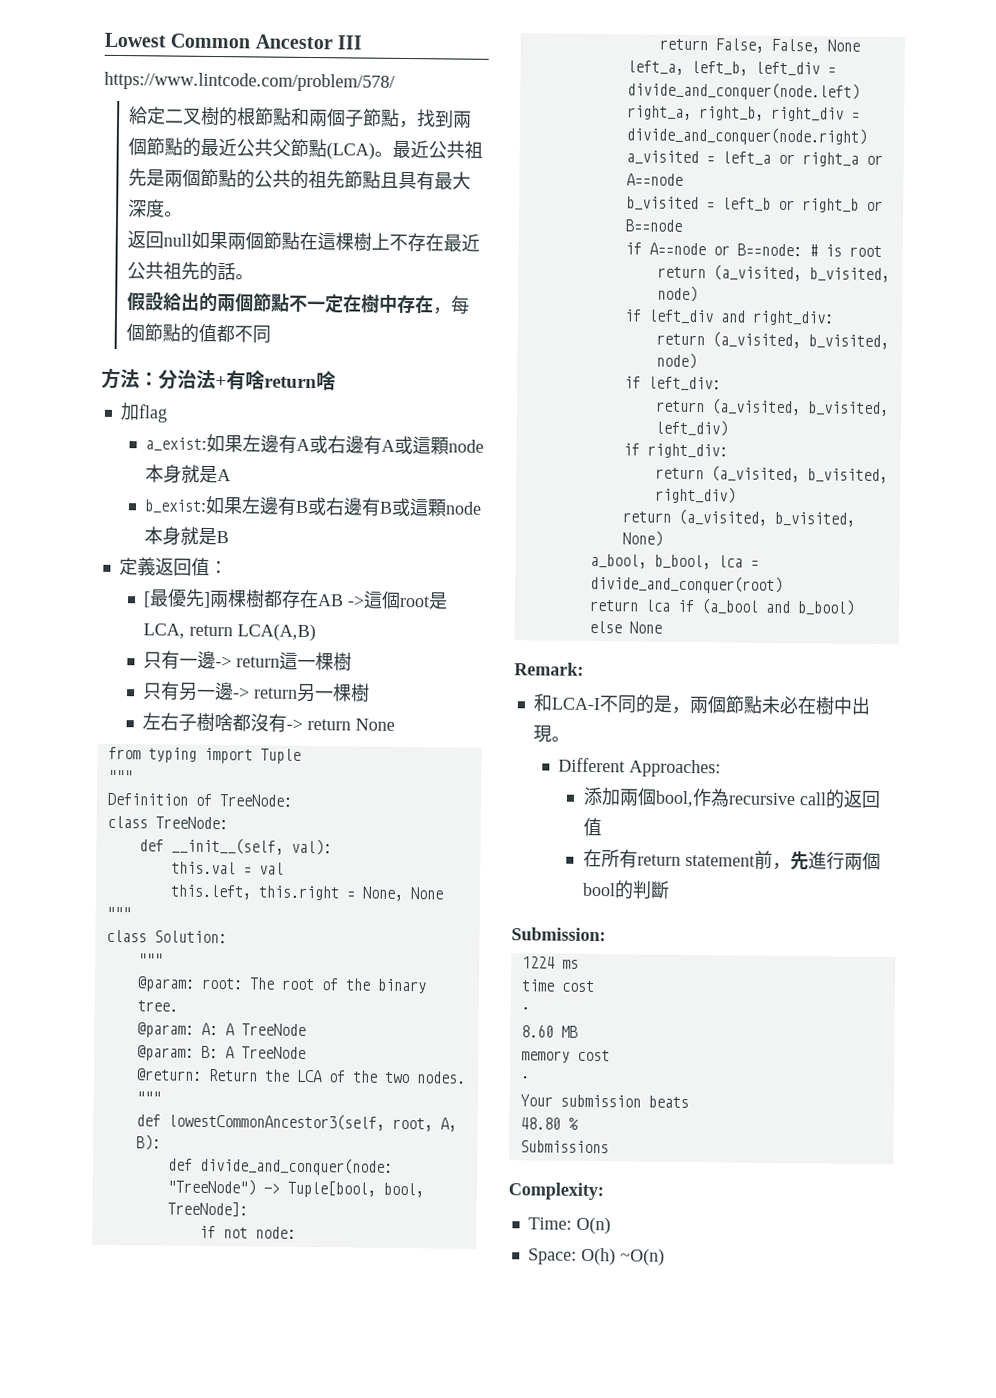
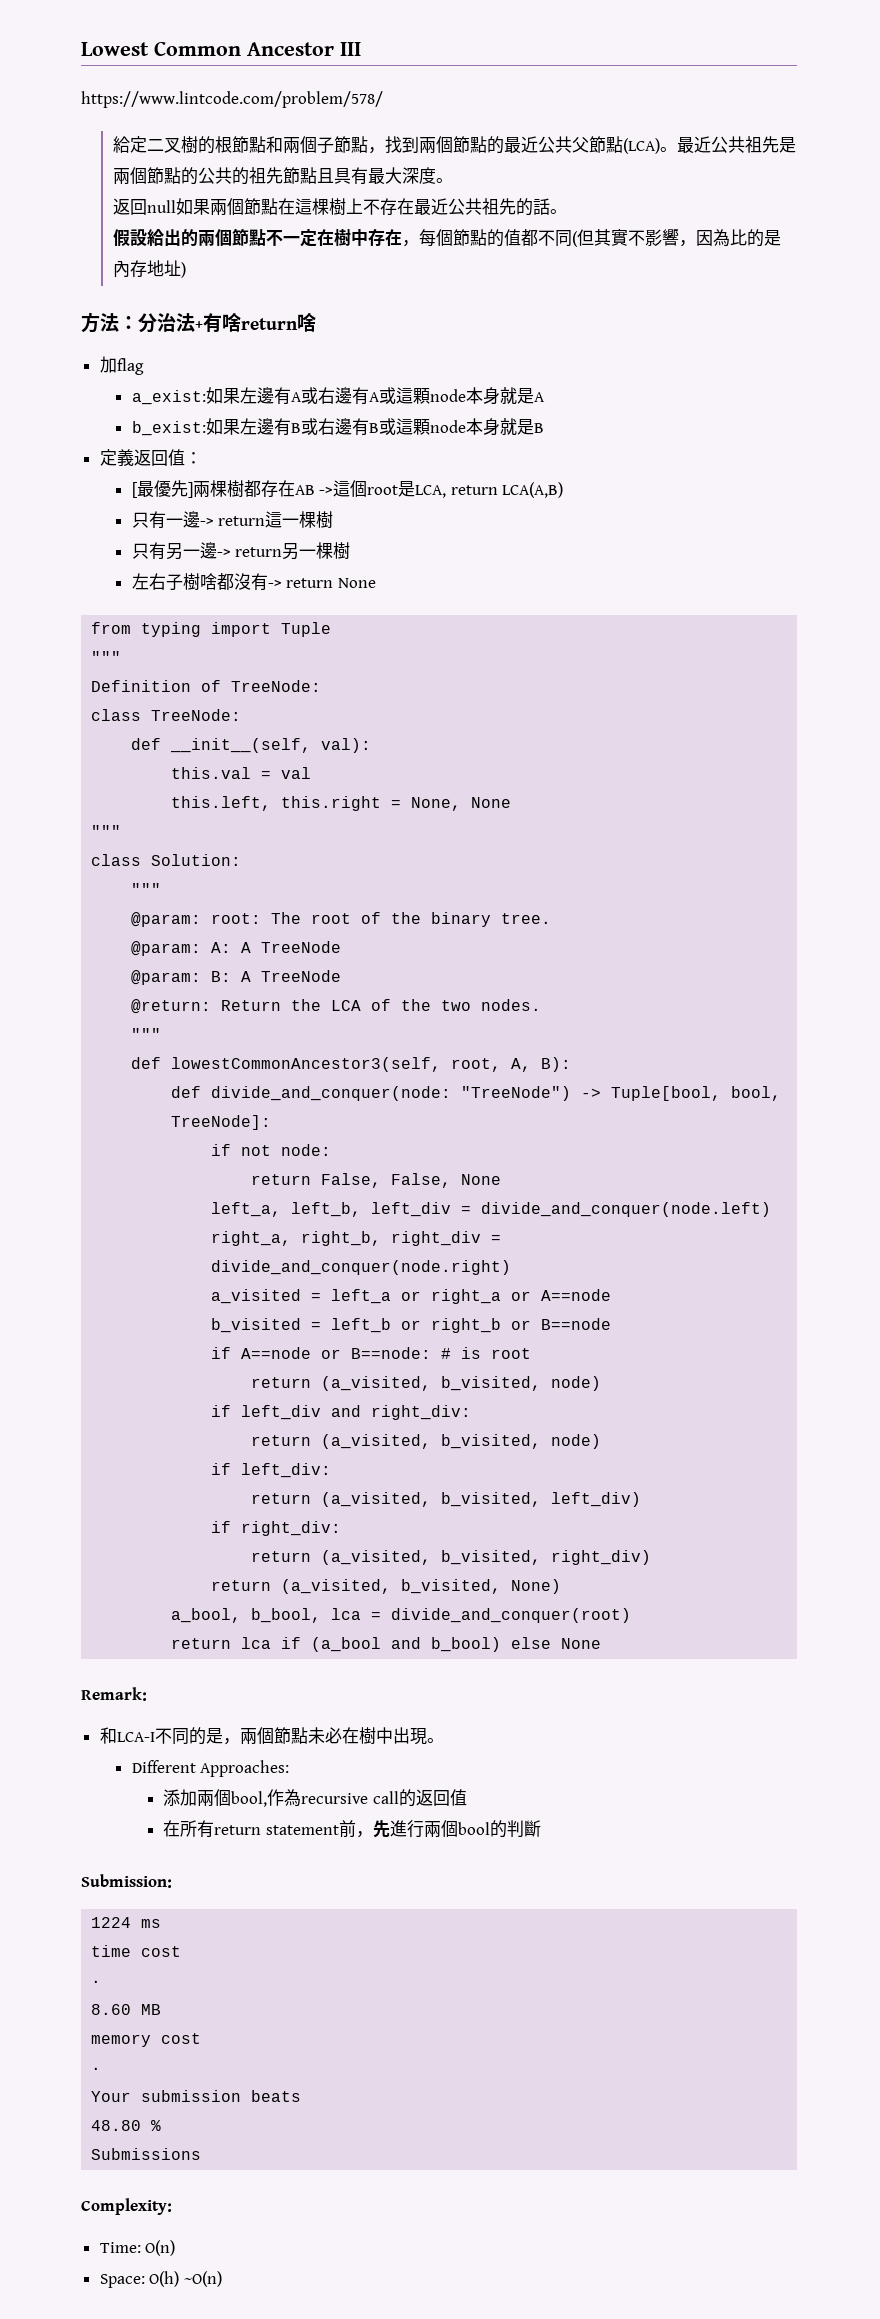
- 假設給出的兩個節點不一定在樹中存在，每個節點的值都不同
+ 假設給出的兩個節點不一定在樹中存在，每個節點的值都不同(但其實不影響，因為比的是內存地址)

